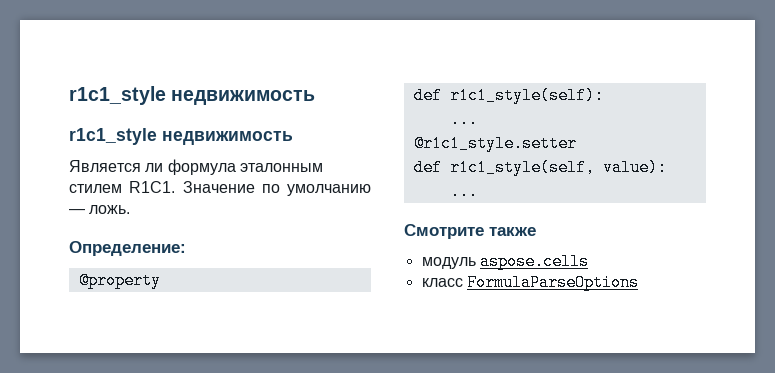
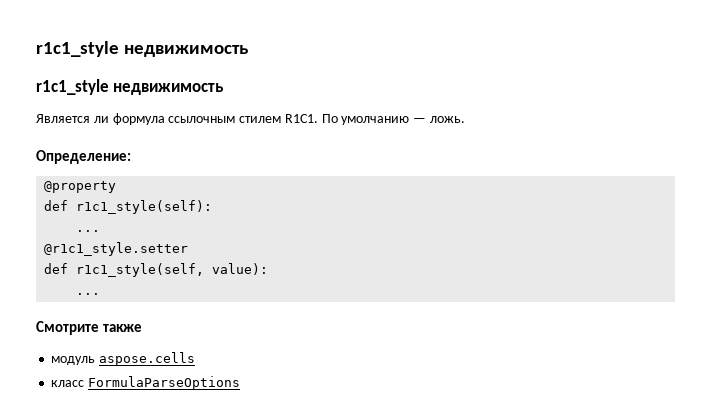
- Является ли формула эталонным стилем R1C1.
+ Является ли формула ссылочным стилем R1C1.
- Значение по умолчанию — ложь.
+ По умолчанию — ложь.

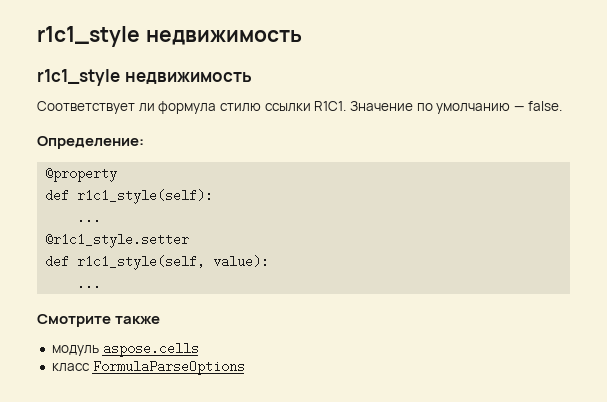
- Является ли формула ссылочным стилем R1C1. По умолчанию — ложь.
+ Соответствует ли формула стилю ссылки R1C1. Значение по умолчанию — false.

